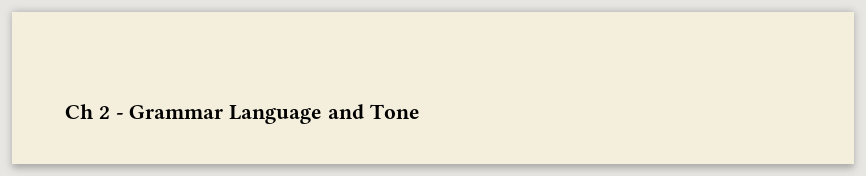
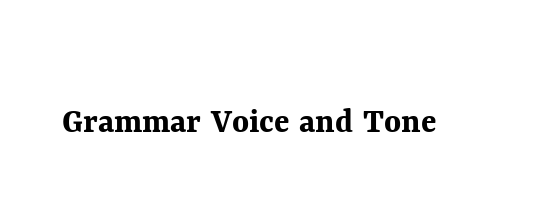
- Ch 2 - Grammar Language and Tone
+ Grammar Voice and Tone

